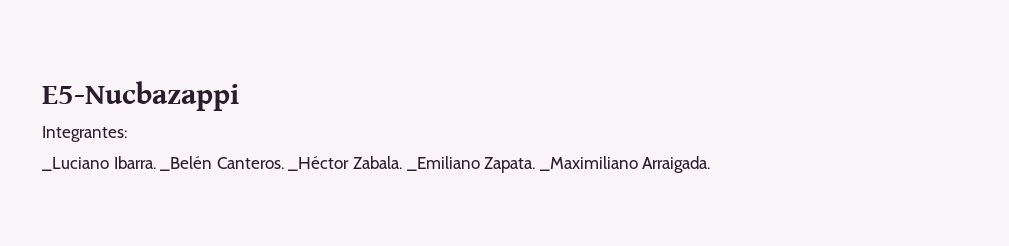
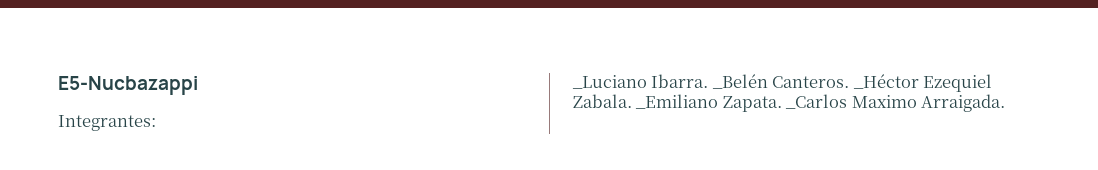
- _Héctor Zabala.
+ _Héctor Ezequiel Zabala.
- _Maximiliano Arraigada.
+ _Carlos Maximo Arraigada.

